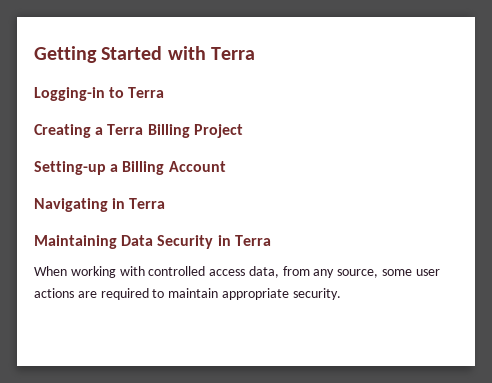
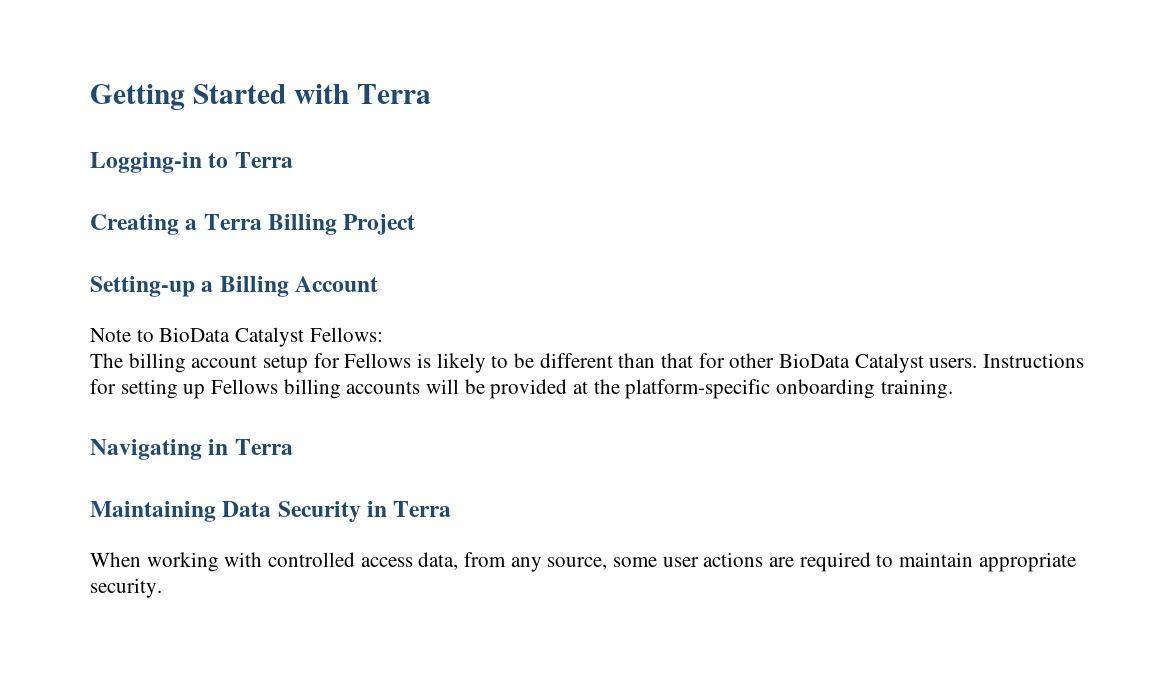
+ Note to BioData Catalyst Fellows:
+ The billing account setup for Fellows is likely to be different than that for other BioData Catalyst users. Instructions for setting up Fellows billing accounts will be provided at the platform-specific onboarding training.

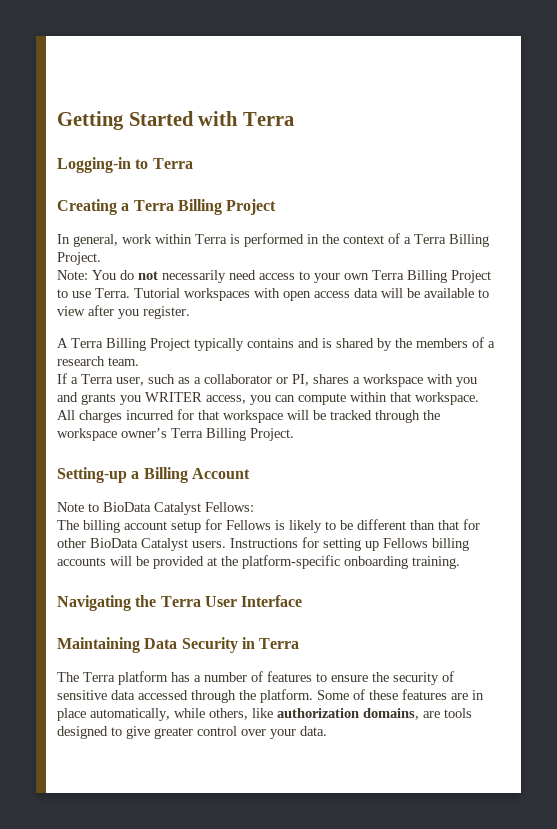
+ In general, work within Terra is performed in the context of a Terra Billing Project.
+ Note: You do not necessarily need access to your own Terra Billing Project to use Terra. Tutorial workspaces with open access data will be available to view after you register.
+ A Terra Billing Project typically contains and is shared by the members of a research team.
+ If a Terra user, such as a collaborator or PI, shares a workspace with you and grants you WRITER access, you can compute within that workspace. All charges incurred for that workspace will be tracked through the workspace owner’s Terra Billing Project.
- Navigating in Terra
+ Navigating the Terra User Interface
- When working with controlled access data, from any source, some user actions are required to maintain appropriate security.
+ The Terra platform has a number of features to ensure the security of sensitive data accessed through the platform. Some of these features are in place automatically, while others, like authorization domains, are tools designed to give greater control over your data.

